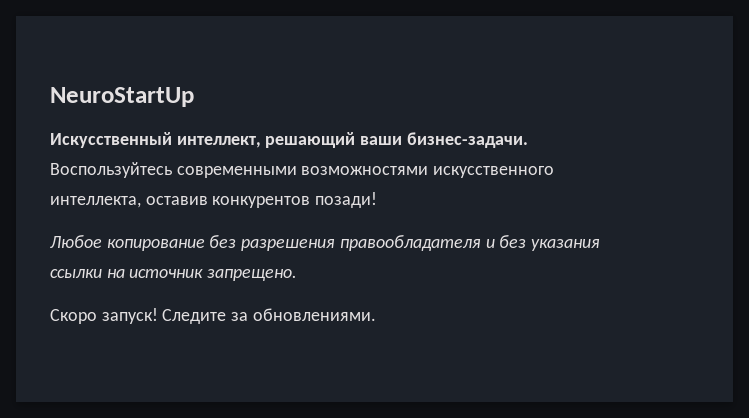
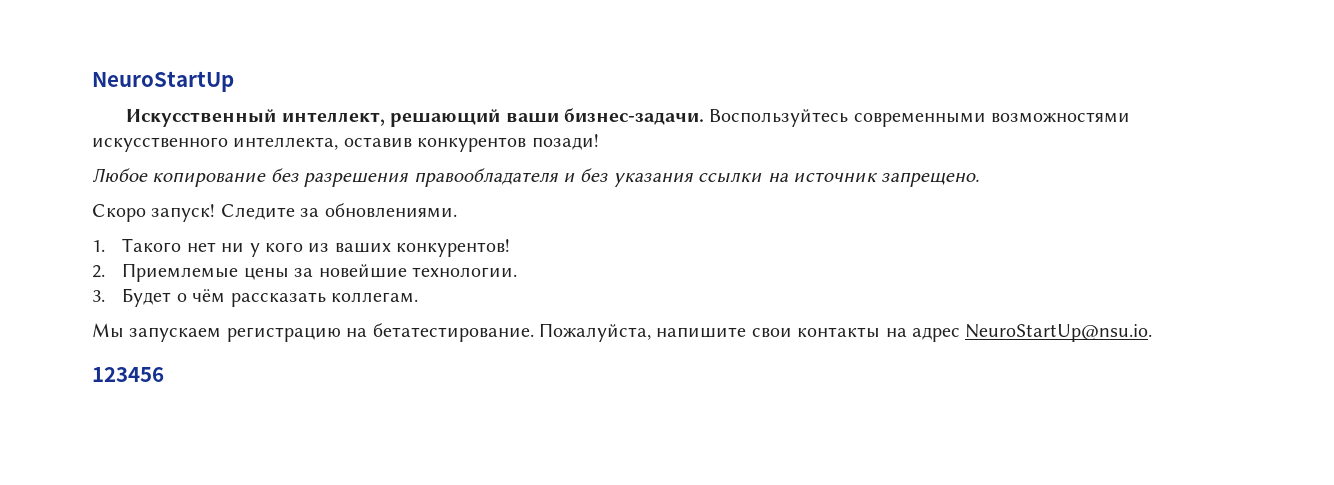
+ 1. Такого нет ни у кого из ваших конкурентов!
+ 2. Приемлемые цены за новейшие технологии.
+ 3. Будет о чём рассказать коллегам.
+ Мы запускаем регистрацию на бетатестирование. Пожалуйста, напишите свои контакты на адрес NeuroStartUp@nsu.io.
+ 123456

